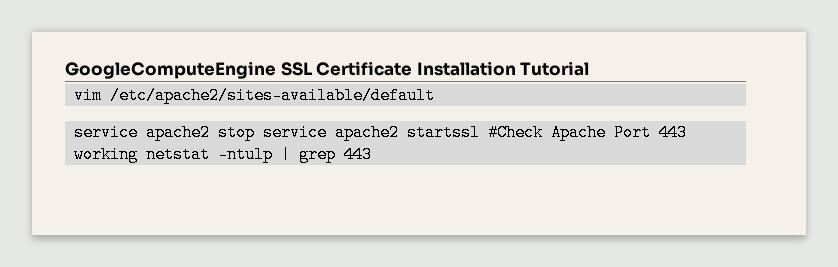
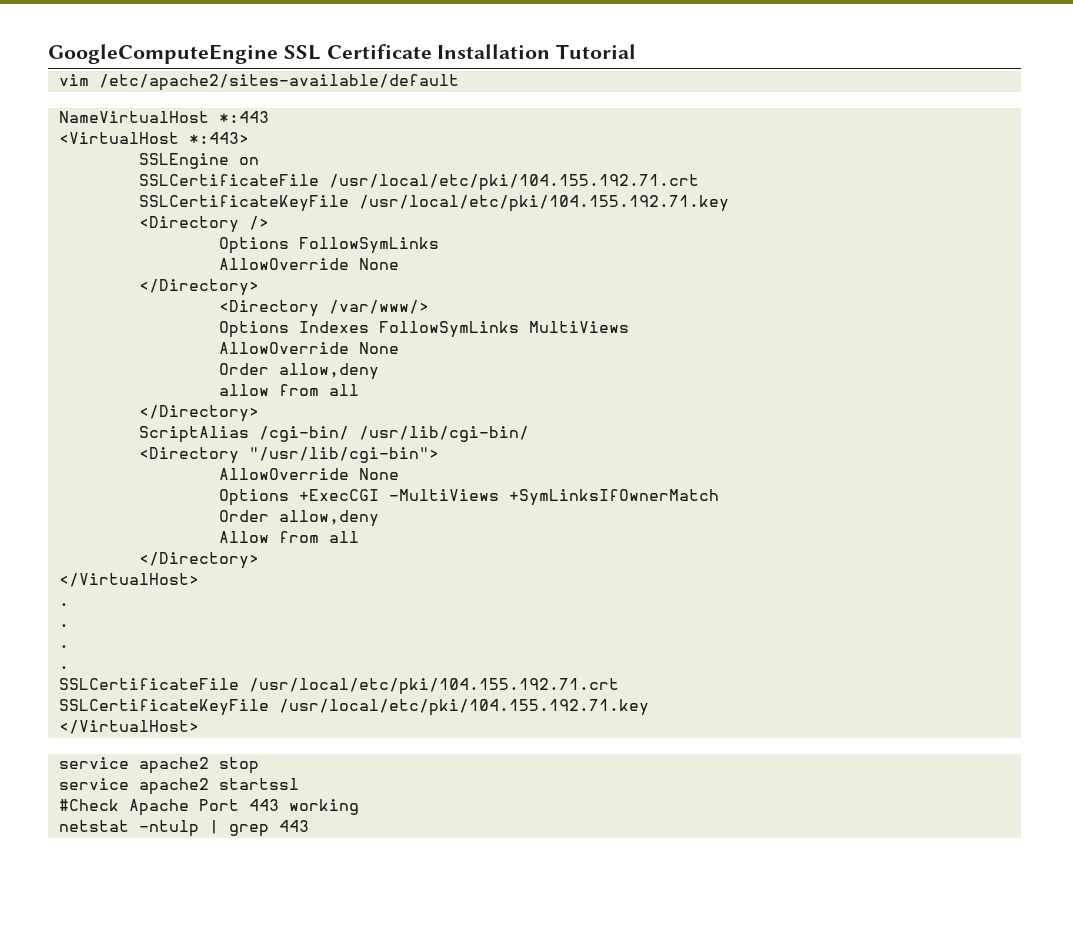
+ NameVirtualHost *:443
+ <VirtualHost *:443>
+ SSLEngine on
+ SSLCertificateFile /usr/local/etc/pki/104.155.192.71.crt
+ SSLCertificateKeyFile /usr/local/etc/pki/104.155.192.71.key
+ <Directory />
+ Options FollowSymLinks
+ AllowOverride None
+ </Directory>
+ <Directory /var/www/>
+ Options Indexes FollowSymLinks MultiViews
+ AllowOverride None
+ Order allow,deny
+ allow from all
+ </Directory>
+ ScriptAlias /cgi-bin/ /usr/lib/cgi-bin/
+ <Directory "/usr/lib/cgi-bin">
+ AllowOverride None
+ Options +ExecCGI -MultiViews +SymLinksIfOwnerMatch
+ Order allow,deny
+ Allow from all
+ </Directory>
+ </VirtualHost>
+ .
+ .
+ .
+ .
+ SSLCertificateFile /usr/local/etc/pki/104.155.192.71.crt
+ SSLCertificateKeyFile /usr/local/etc/pki/104.155.192.71.key
+ </VirtualHost>
- service apache2 stop service apache2 startssl #Check Apache Port 443 working netstat -ntulp | grep 443
+ service apache2 stop
+ service apache2 startssl
+ #Check Apache Port 443 working
+ netstat -ntulp | grep 443

